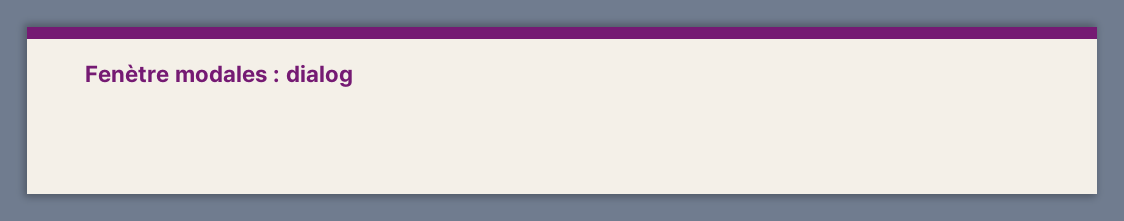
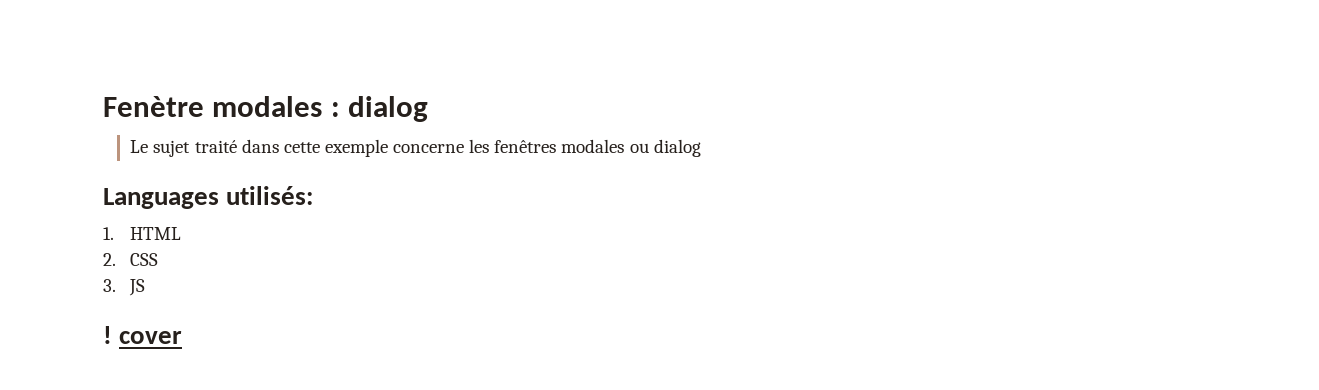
+ Le sujet traité dans cette exemple concerne les fenêtres modales ou dialog
+ Languages utilisés:
+ 1. HTML
+ 2. CSS
+ 3. JS
+ ! cover

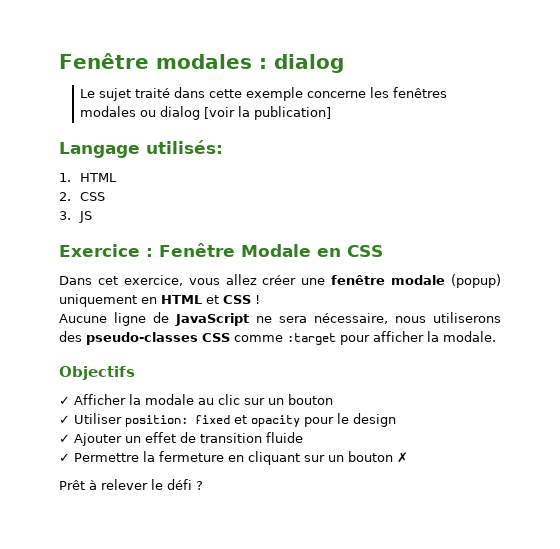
- Fenètre modales : dialog
+ Fenêtre modales : dialog
- Le sujet traité dans cette exemple concerne les fenêtres modales ou dialog
- Languages utilisés:
+ Le sujet traité dans cette exemple concerne les fenêtres modales ou dialog [voir la publication]
+ Langage utilisés:
- ! cover
+ Exercice : Fenêtre Modale en CSS
+ Dans cet exercice, vous allez créer une fenêtre modale (popup) uniquement en HTML et CSS !
+ Aucune ligne de JavaScript ne sera nécessaire, nous utiliserons des pseudo-classes CSS comme :target pour afficher la modale.
+ Objectifs
+ ✓ Afficher la modale au clic sur un bouton
+ ✓ Utiliser position: fixed et opacity pour le design
+ ✓ Ajouter un effet de transition fluide
+ ✓ Permettre la fermeture en cliquant sur un bouton ✗
+ Prêt à relever le défi ?

